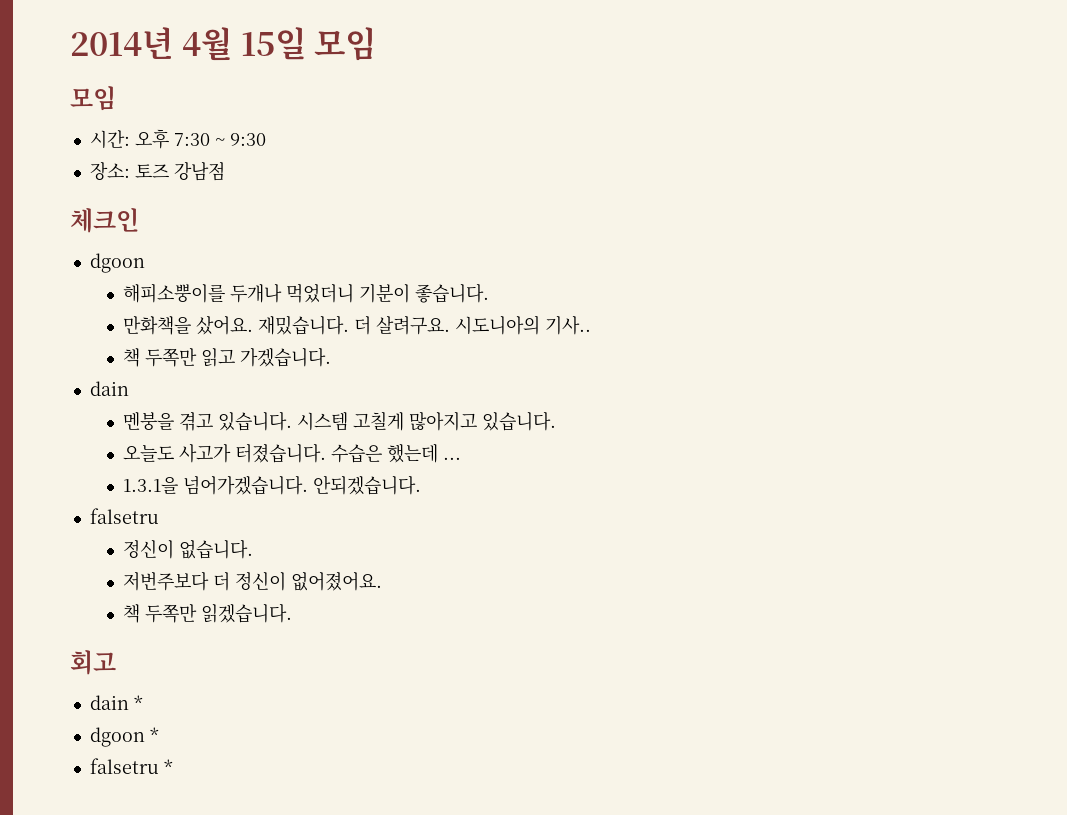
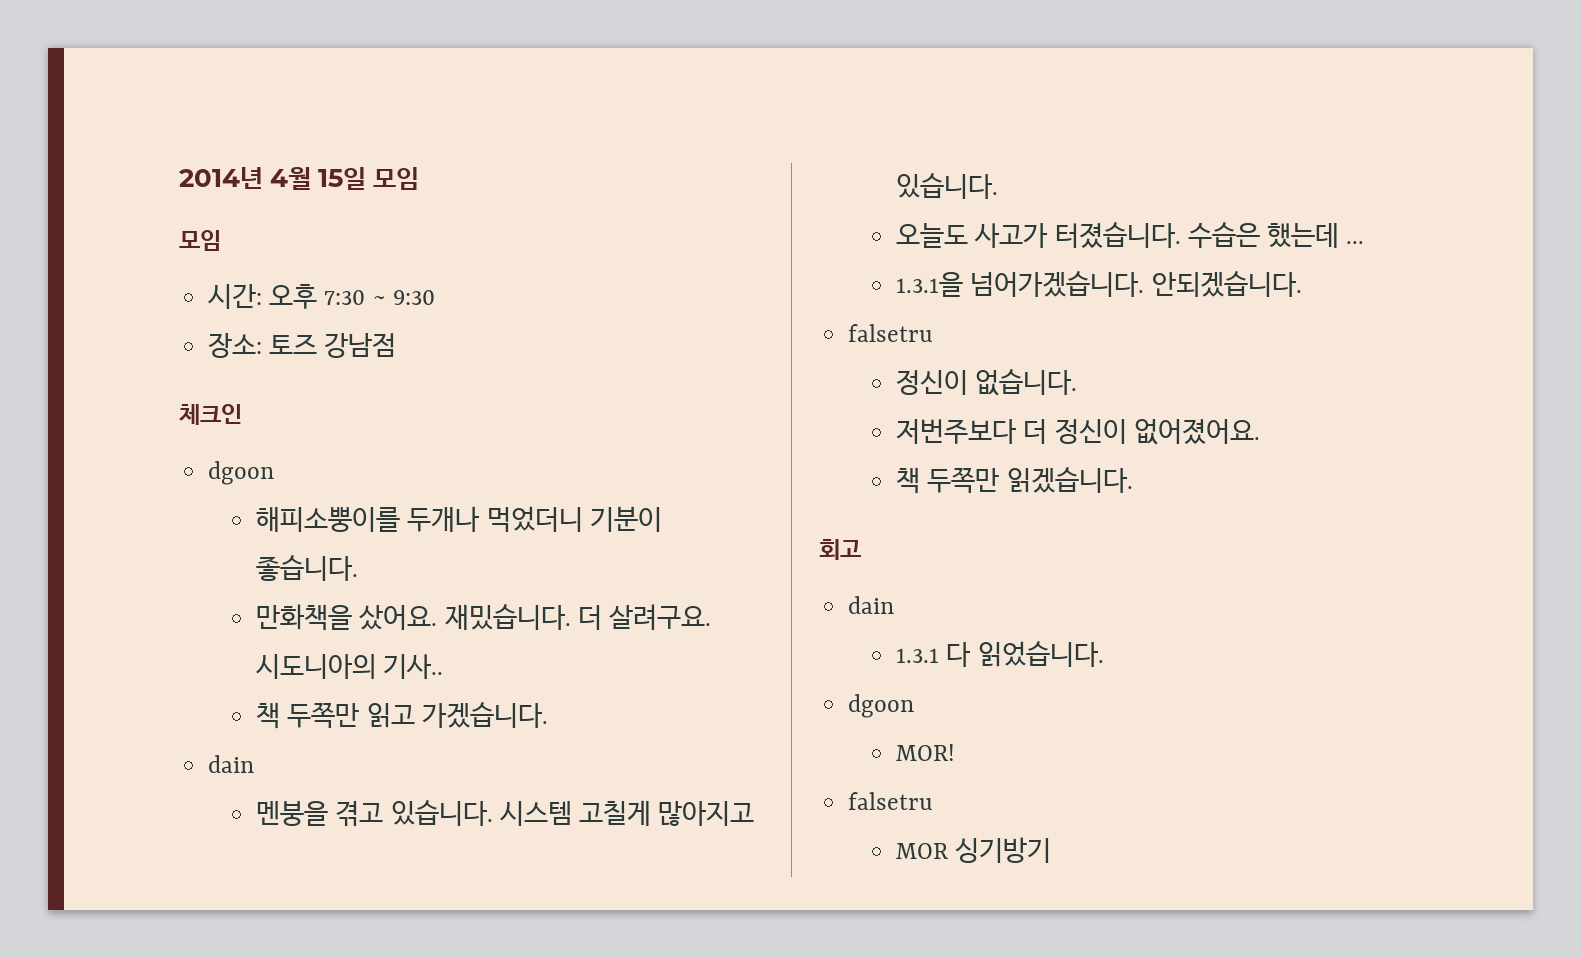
  회고
- dain *
- dgoon *
- falsetru *
+ dain
+ 1.3.1 다 읽었습니다.
+ dgoon
+ MOR!
+ falsetru
+ MOR 싱기방기

